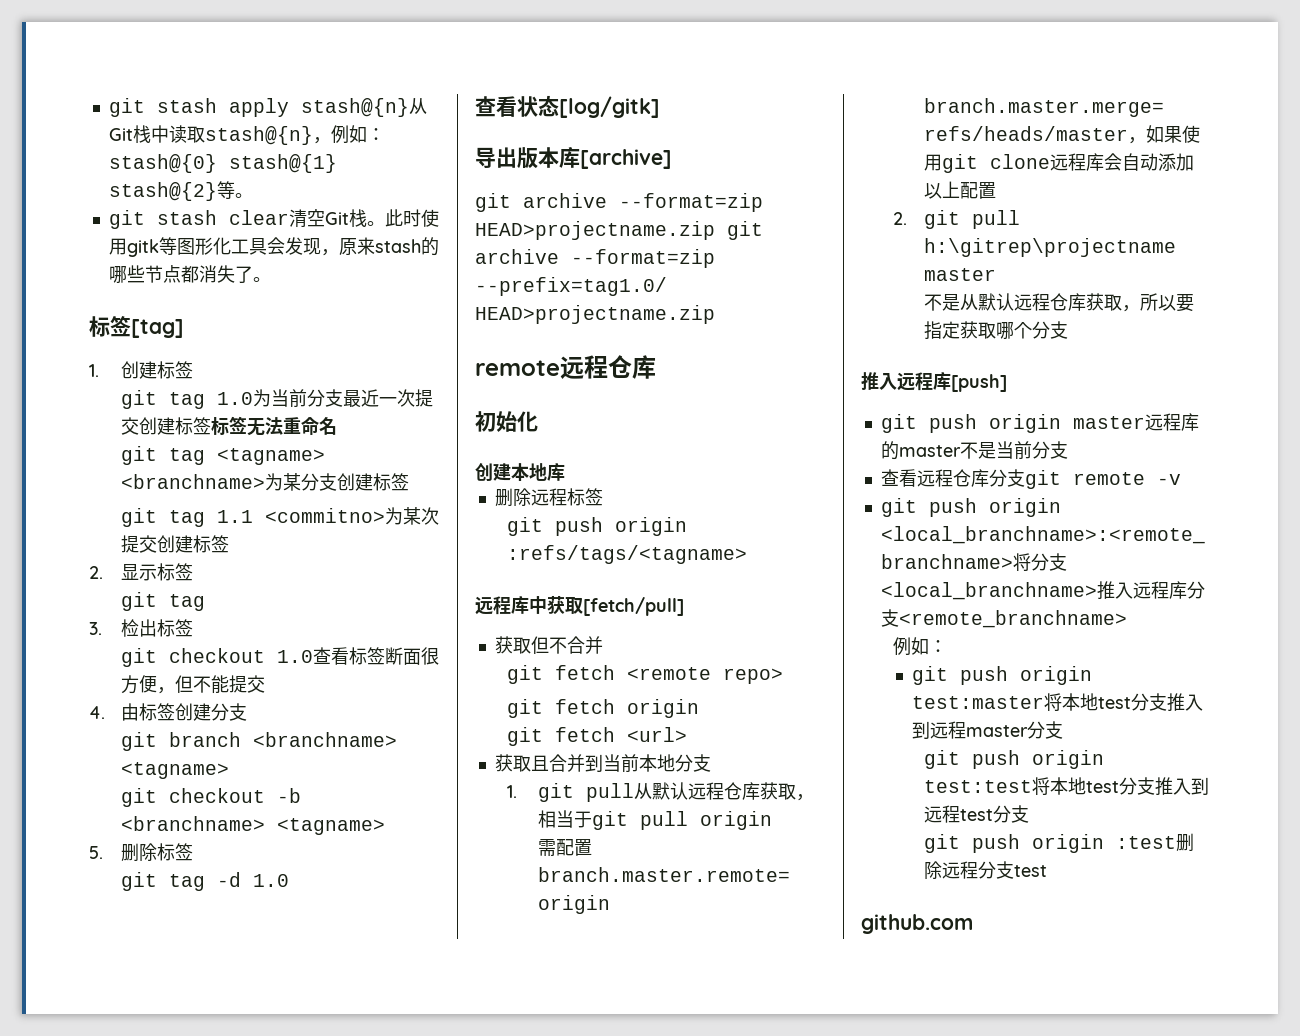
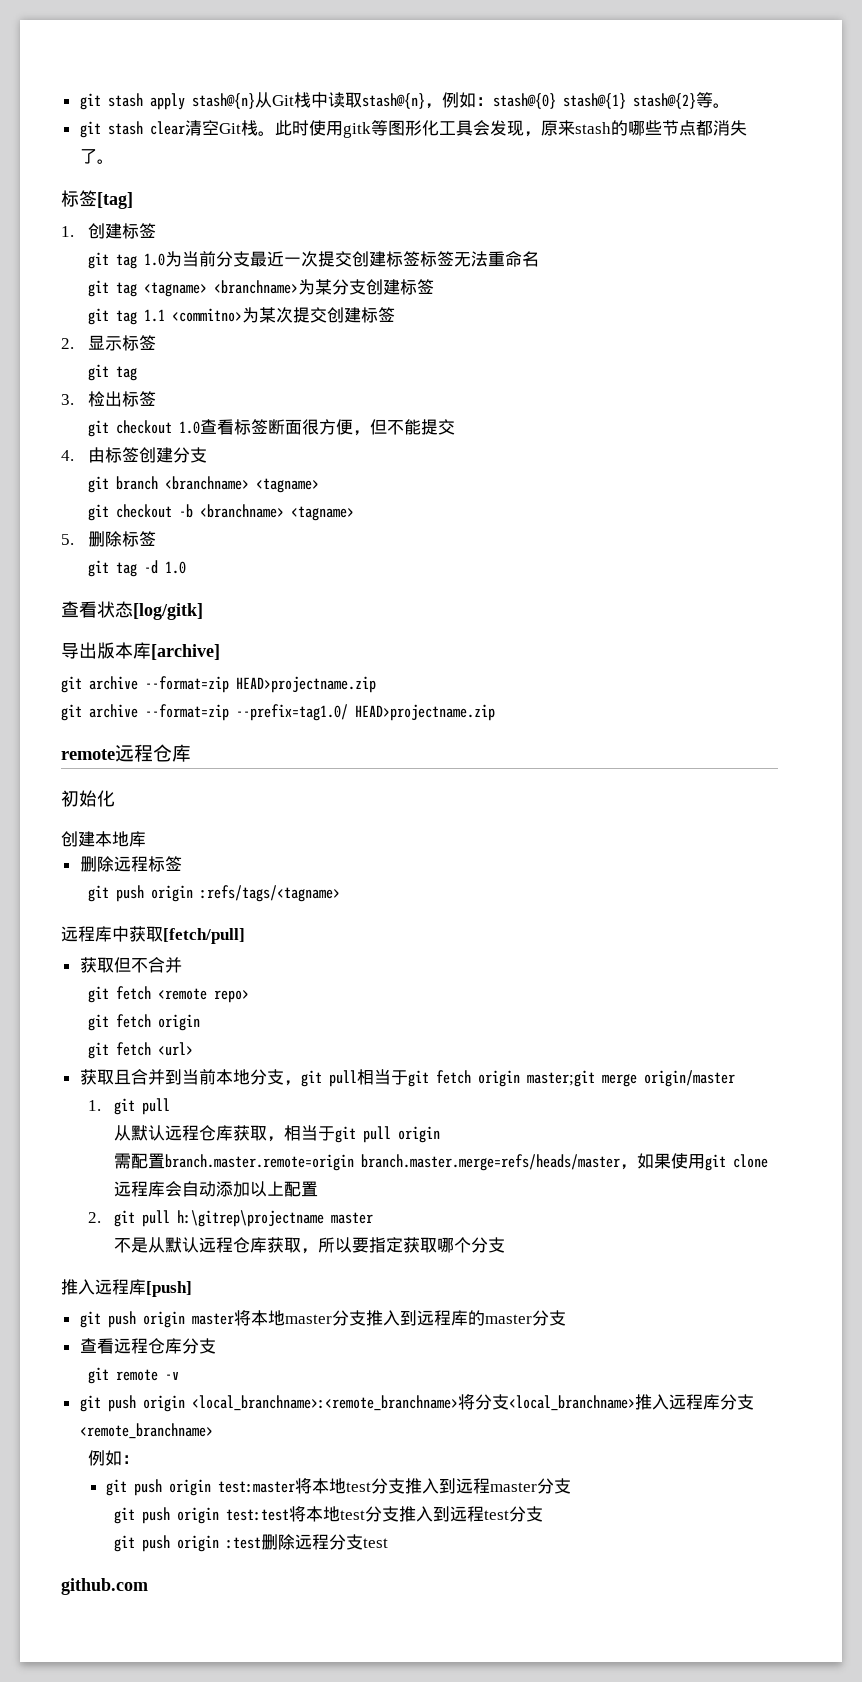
- git archive --format=zip HEAD>projectname.zip git archive --format=zip --prefix=tag1.0/ HEAD>projectname.zip
+ git archive --format=zip HEAD>projectname.zip
+ git archive --format=zip --prefix=tag1.0/ HEAD>projectname.zip
- 获取且合并到当前本地分支
+ 获取且合并到当前本地分支，git pull相当于git fetch origin master;git merge origin/master
- 1. git pull从默认远程仓库获取，相当于git pull origin
+ 1. git pull
+ 从默认远程仓库获取，相当于git pull origin
- git push origin master远程库的master不是当前分支
+ git push origin master将本地master分支推入到远程库的master分支
- 查看远程仓库分支git remote -v
+ 查看远程仓库分支
+ git remote -v

